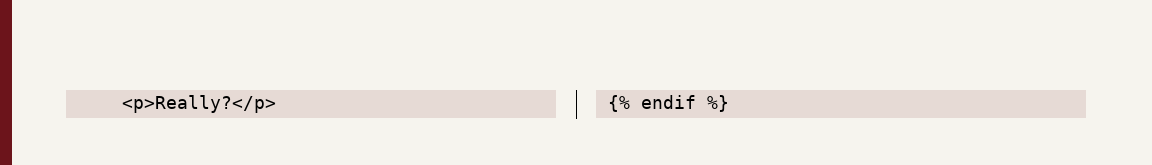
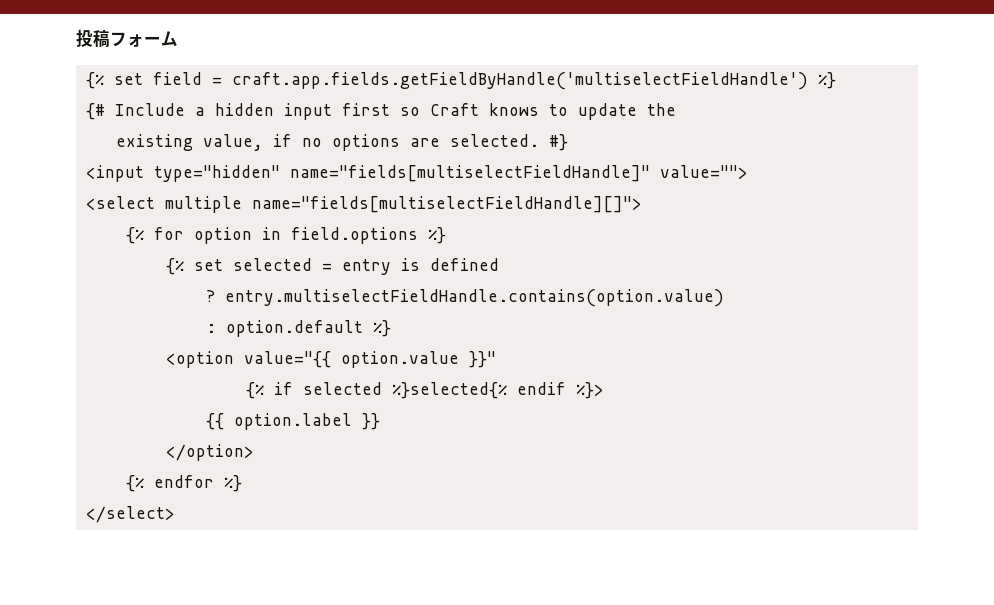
- <p>Really?</p>
- {% endif %}
+ 投稿フォーム
+ {% set field = craft.app.fields.getFieldByHandle('multiselectFieldHandle') %}
+ {# Include a hidden input first so Craft knows to update the
+ existing value, if no options are selected. #}
+ <input type="hidden" name="fields[multiselectFieldHandle]" value="">
+ <select multiple name="fields[multiselectFieldHandle][]">
+ {% for option in field.options %}
+ {% set selected = entry is defined
+ ? entry.multiselectFieldHandle.contains(option.value)
+ : option.default %}
+ <option value="{{ option.value }}"
+ {% if selected %}selected{% endif %}>
+ {{ option.label }}
+ </option>
+ {% endfor %}
+ </select>

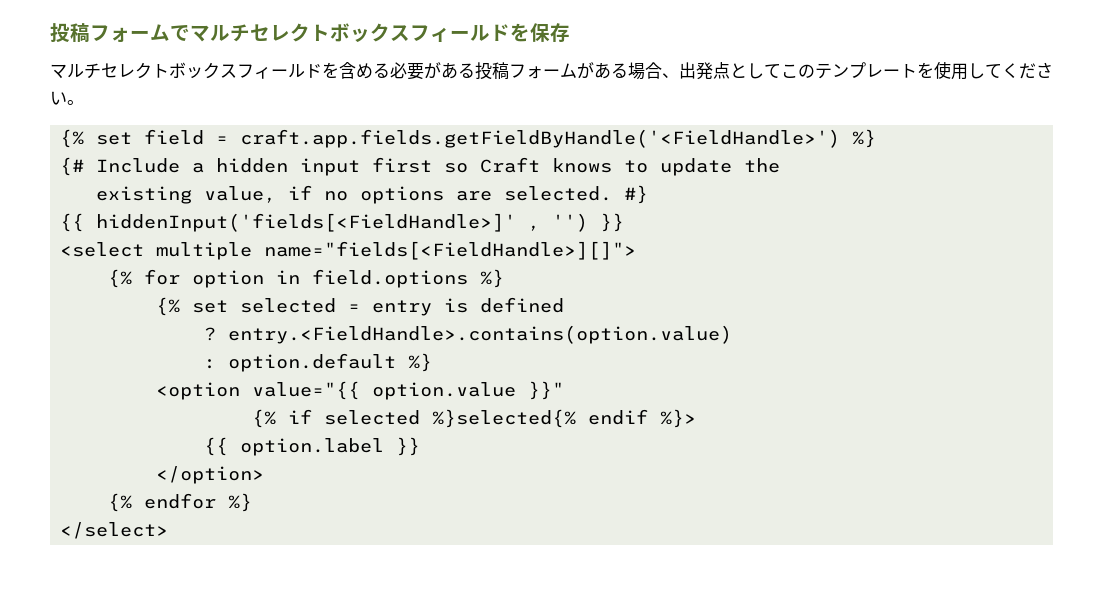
- 投稿フォーム
+ 投稿フォームでマルチセレクトボックスフィールドを保存
+ マルチセレクトボックスフィールドを含める必要がある投稿フォームがある場合、出発点としてこのテンプレートを使用してください。
- {% set field = craft.app.fields.getFieldByHandle('multiselectFieldHandle') %}
+ {% set field = craft.app.fields.getFieldByHandle('<FieldHandle>') %}
- <input type="hidden" name="fields[multiselectFieldHandle]" value="">
+ {{ hiddenInput('fields[<FieldHandle>]' , '') }}
- <select multiple name="fields[multiselectFieldHandle][]">
+ <select multiple name="fields[<FieldHandle>][]">
- ? entry.multiselectFieldHandle.contains(option.value)
+ ? entry.<FieldHandle>.contains(option.value)

